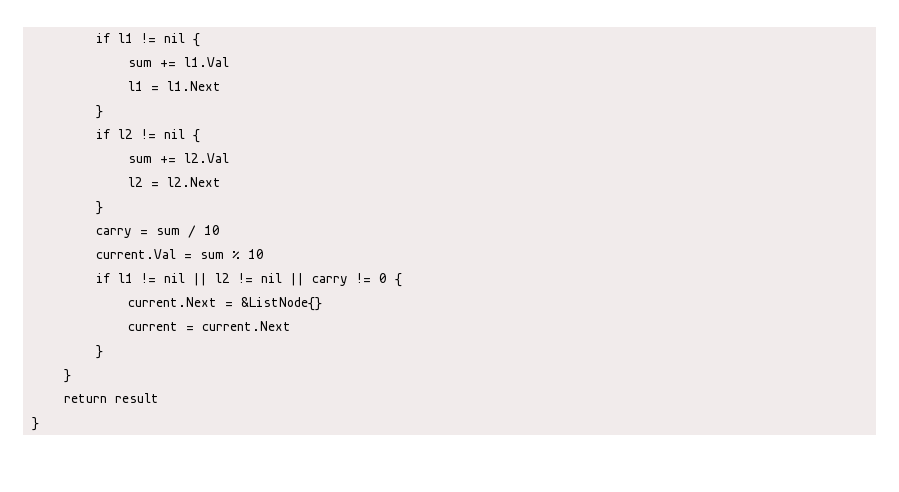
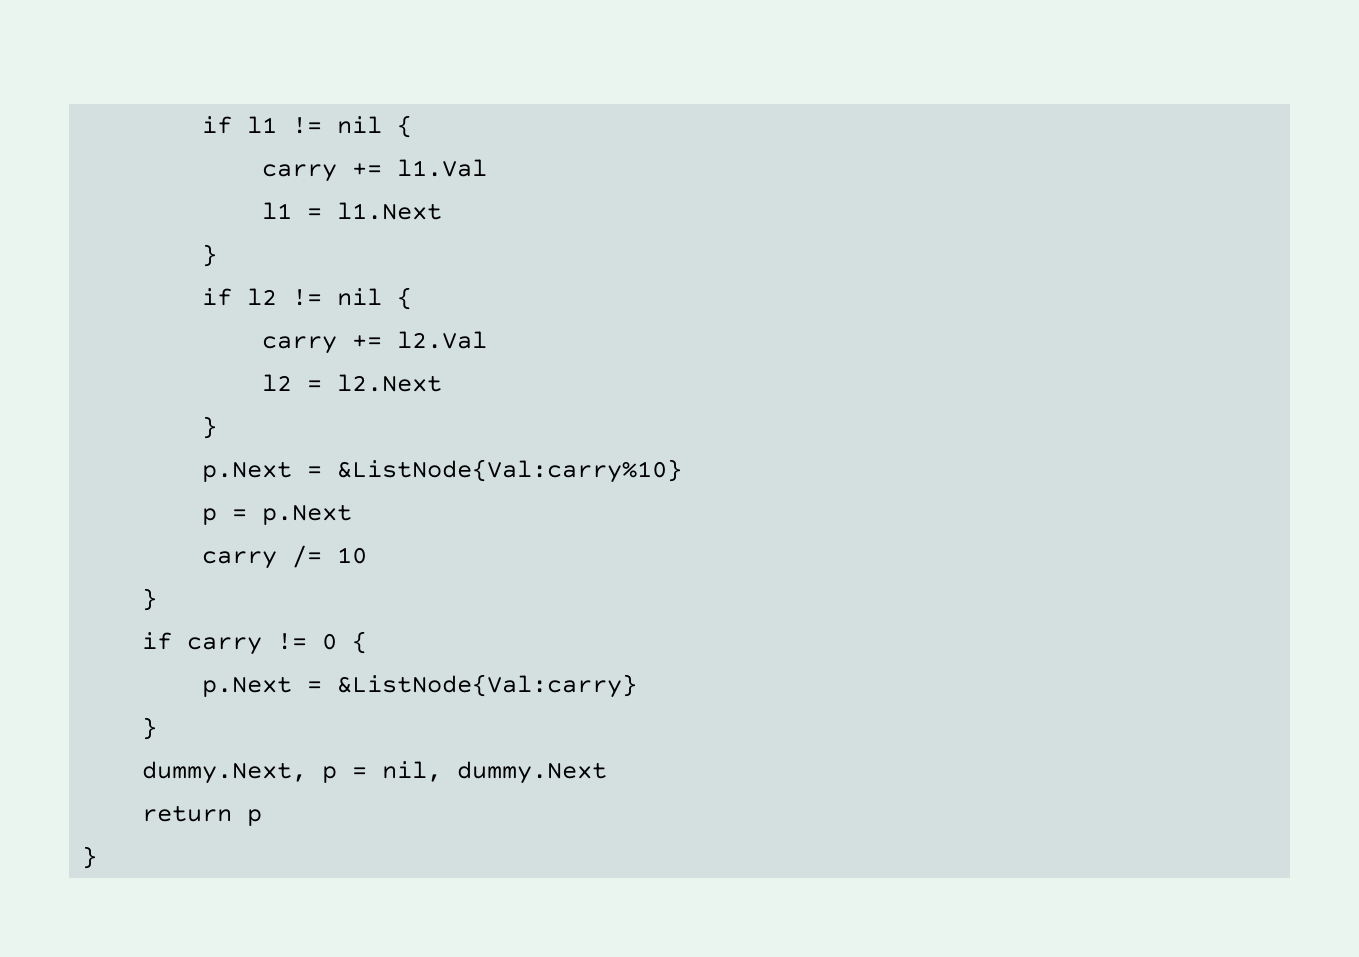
- sum += l1.Val
+ carry += l1.Val
- sum += l2.Val
+ carry += l2.Val
- carry = sum / 10
- current.Val = sum % 10
- if l1 != nil || l2 != nil || carry != 0 {
- current.Next = &ListNode{}
- current = current.Next
+ p.Next = &ListNode{Val:carry%10}
+ p = p.Next
+ carry /= 10
  }
+ if carry != 0 {
+ p.Next = &ListNode{Val:carry}
  }
+ dummy.Next, p = nil, dummy.Next
- return result
+ return p

